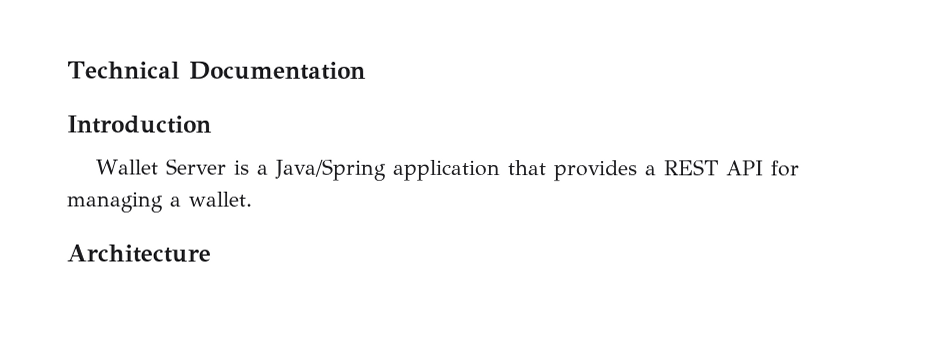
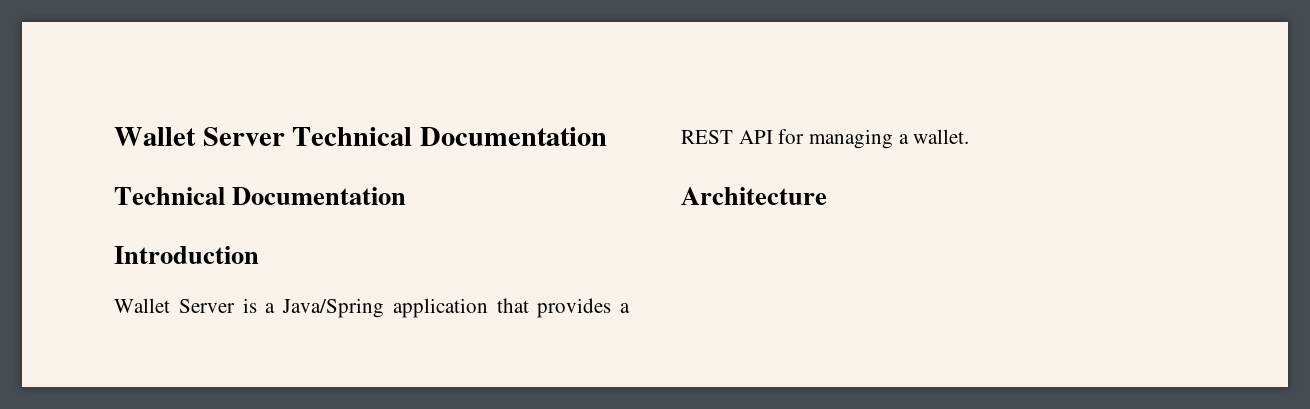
+ Wallet Server Technical Documentation

